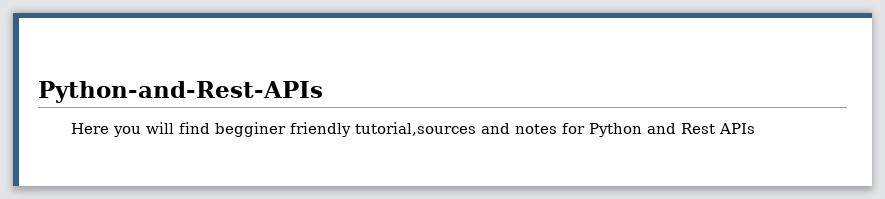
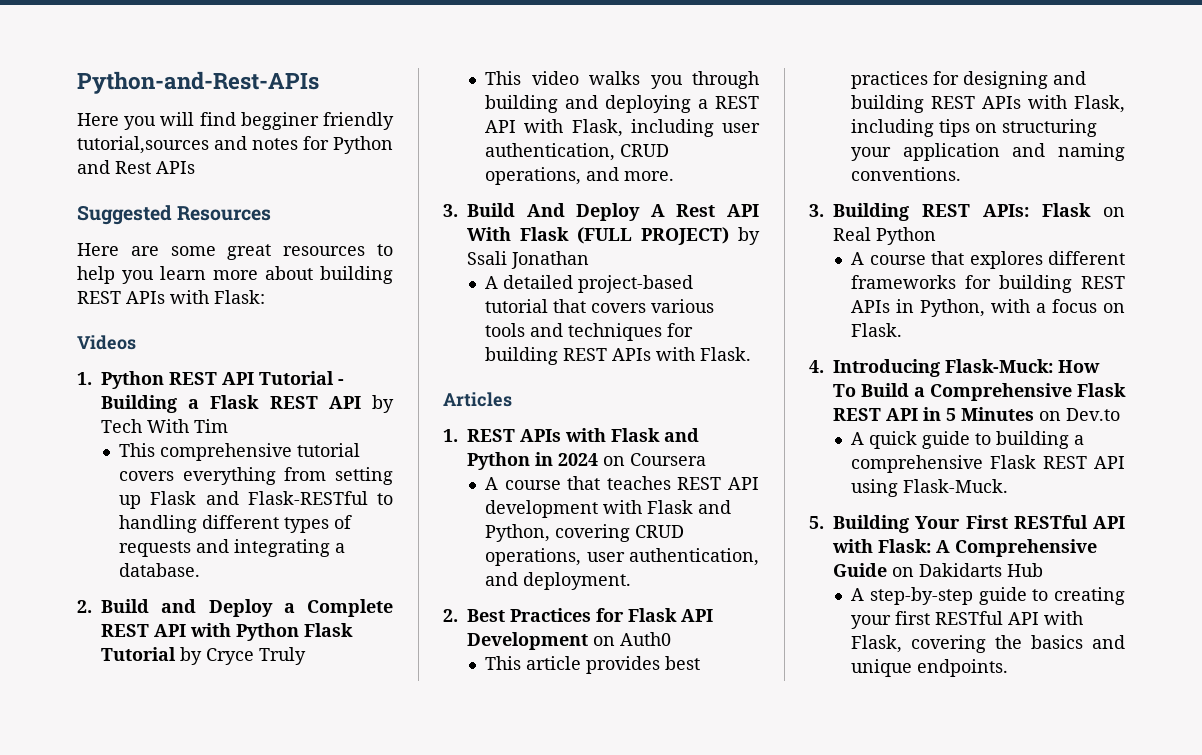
+ Suggested Resources
+ Here are some great resources to help you learn more about building REST APIs with Flask:
+ Videos
+ 1. Python REST API Tutorial - Building a Flask REST API by Tech With Tim
+ This comprehensive tutorial covers everything from setting up Flask and Flask-RESTful to handling different types of requests and integrating a database.
+ 2. Build and Deploy a Complete REST API with Python Flask Tutorial by Cryce Truly
+ This video walks you through building and deploying a REST API with Flask, including user authentication, CRUD operations, and more.
+ 3. Build And Deploy A Rest API With Flask (FULL PROJECT) by Ssali Jonathan
+ A detailed project-based tutorial that covers various tools and techniques for building REST APIs with Flask.
+ Articles
+ 1. REST APIs with Flask and Python in 2024 on Coursera
+ A course that teaches REST API development with Flask and Python, covering CRUD operations, user authentication, and deployment.
+ 2. Best Practices for Flask API Development on Auth0
+ This article provides best practices for designing and building REST APIs with Flask, including tips on structuring your application and naming conventions.
+ 3. Building REST APIs: Flask on Real Python
+ A course that explores different frameworks for building REST APIs in Python, with a focus on Flask.
+ 4. Introducing Flask-Muck: How To Build a Comprehensive Flask REST API in 5 Minutes on Dev.to
+ A quick guide to building a comprehensive Flask REST API using Flask-Muck.
+ 5. Building Your First RESTful API with Flask: A Comprehensive Guide on Dakidarts Hub
+ A step-by-step guide to creating your first RESTful API with Flask, covering the basics and unique endpoints.

